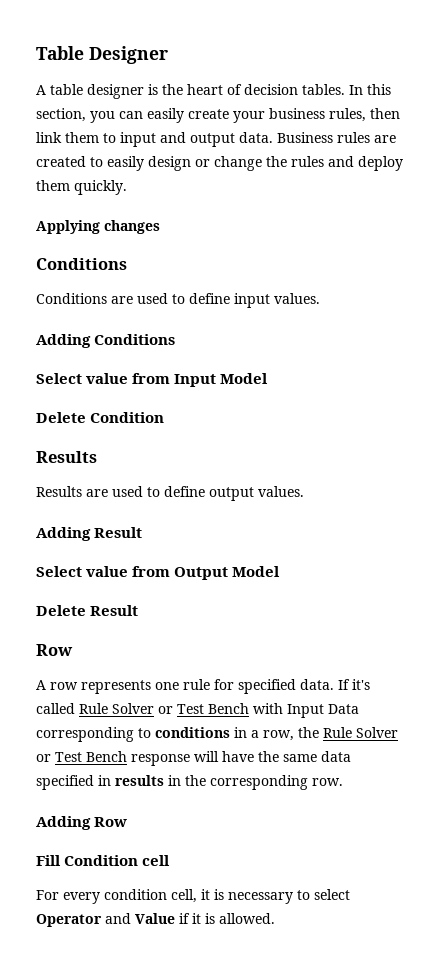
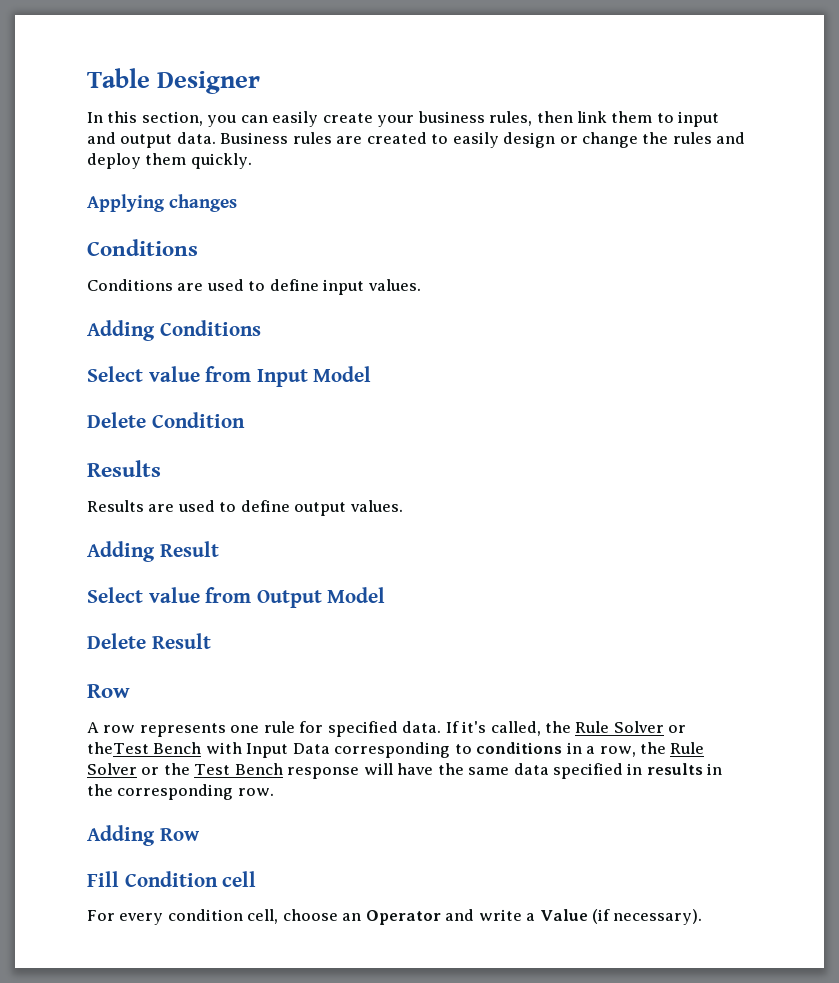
- A table designer is the heart of decision tables.
- If it's called Rule Solver or Test Bench with Input Data corresponding to conditions in a row, the Rule Solver or Test Bench response will have the same data specified in results in the corresponding row.
+ If it's called, the Rule Solver or theTest Bench with Input Data corresponding to conditions in a row, the Rule Solver or the Test Bench response will have the same data specified in results in the corresponding row.
- For every condition cell, it is necessary to select Operator and Value if it is allowed.
+ For every condition cell, choose an Operator and write a Value (if necessary).

